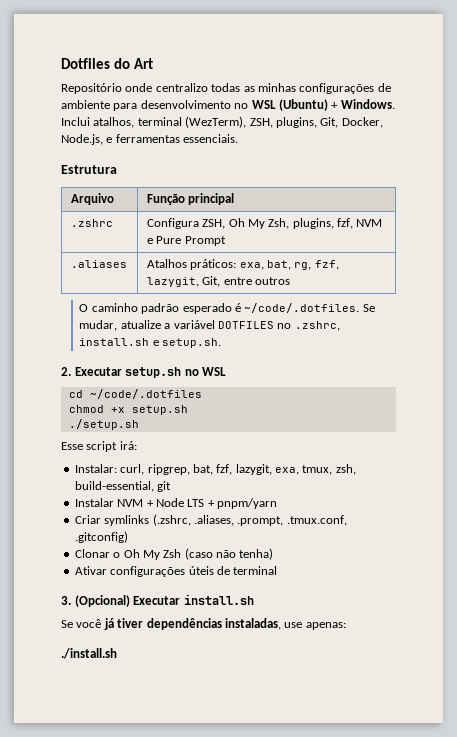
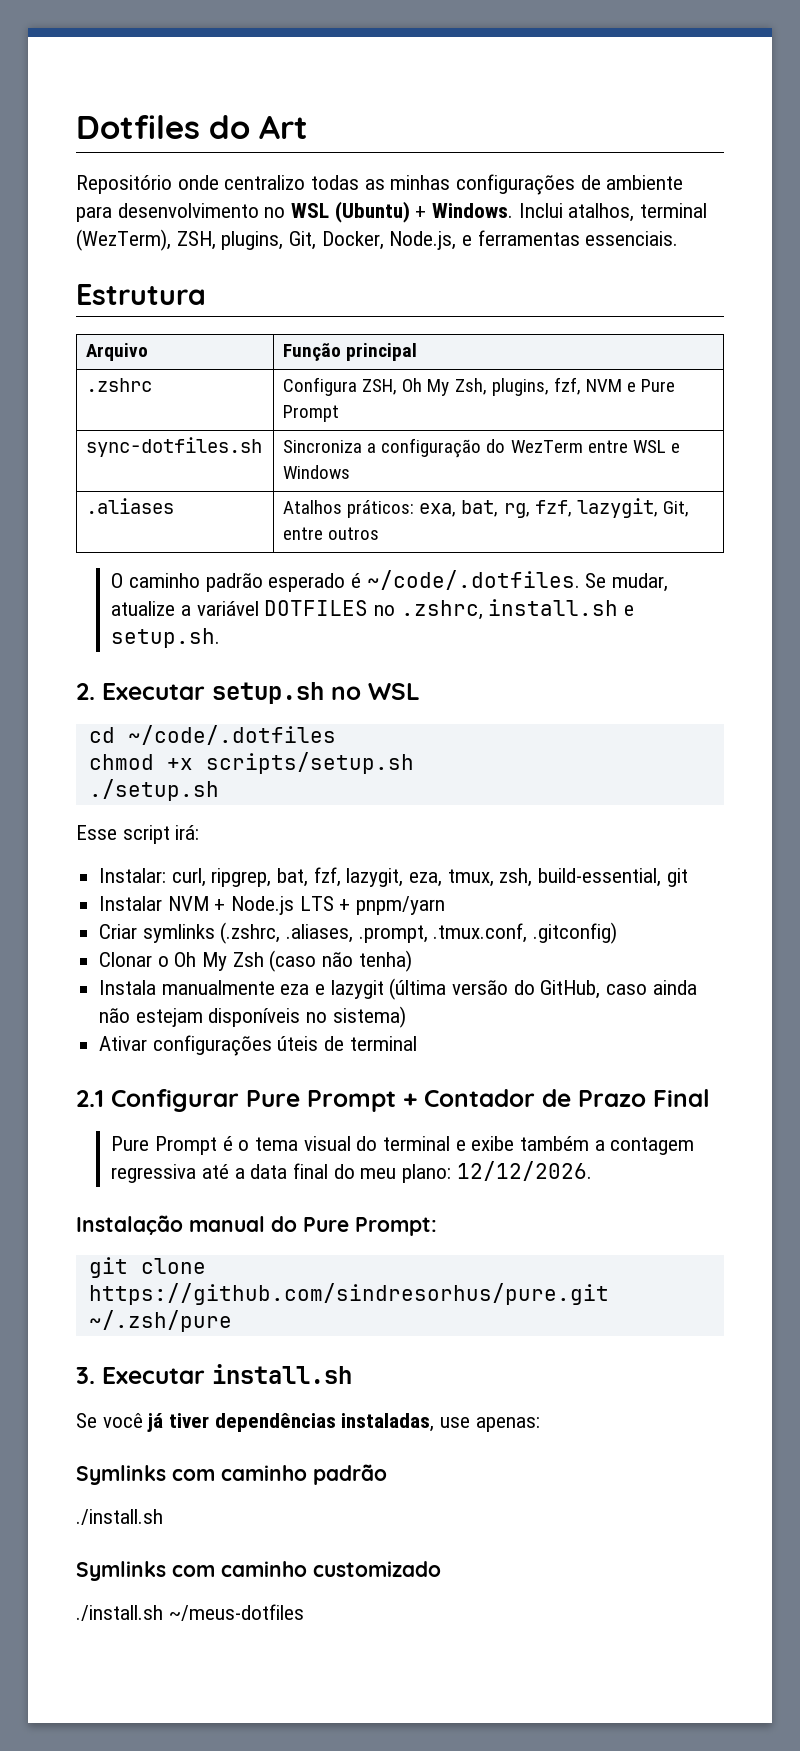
+ sync-dotfiles.sh | Sincroniza a configuração do WezTerm entre WSL e Windows
- chmod +x setup.sh
+ chmod +x scripts/setup.sh
- Instalar: curl, ripgrep, bat, fzf, lazygit, exa, tmux, zsh, build-essential, git
+ Instalar: curl, ripgrep, bat, fzf, lazygit, eza, tmux, zsh, build-essential, git
- Instalar NVM + Node LTS + pnpm/yarn
+ Instalar NVM + Node.js LTS + pnpm/yarn
+ Instala manualmente eza e lazygit (última versão do GitHub, caso ainda não estejam disponíveis no sistema)
+ 2.1 Configurar Pure Prompt + Contador de Prazo Final
+ Pure Prompt é o tema visual do terminal e exibe também a contagem regressiva até a data final do meu plano: 12/12/2026.
+ Instalação manual do Pure Prompt:
+ git clone https://github.com/sindresorhus/pure.git ~/.zsh/pure
- 3. (Opcional) Executar install.sh
+ 3. Executar install.sh
+ Symlinks com caminho padrão
  ./install.sh
+ Symlinks com caminho customizado
+ ./install.sh ~/meus-dotfiles

